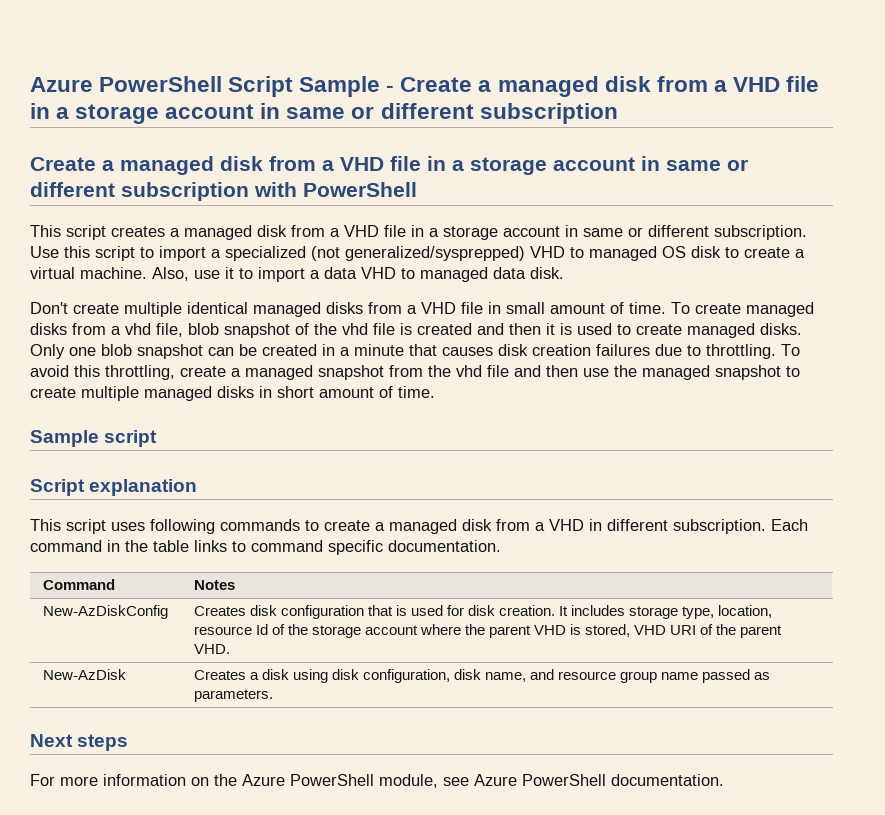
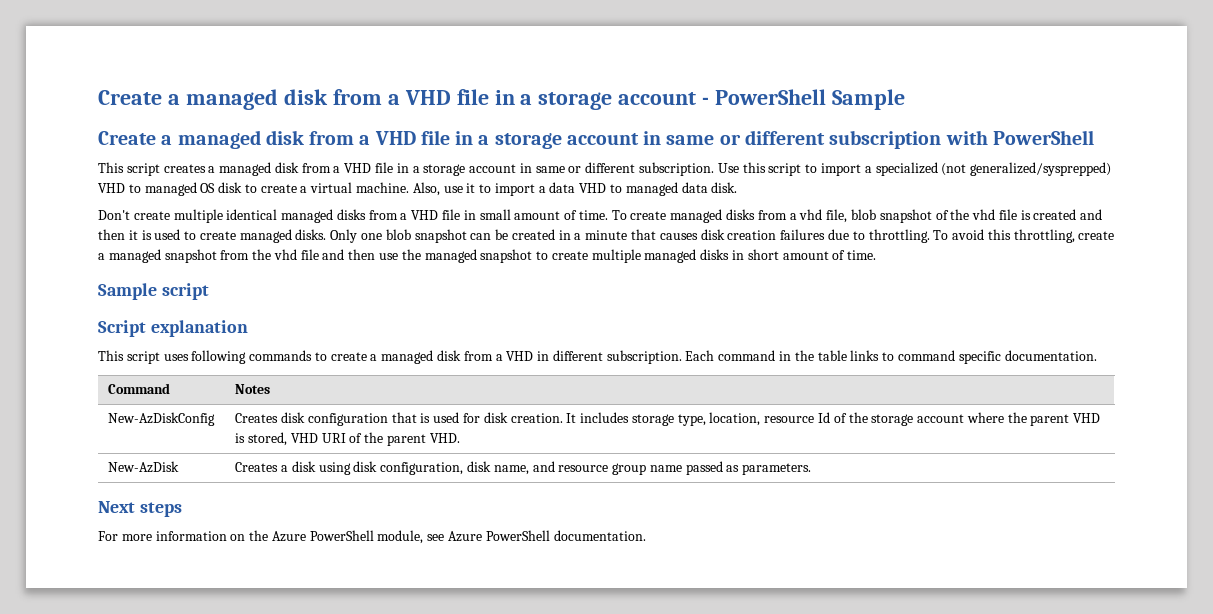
- Azure PowerShell Script Sample - Create a managed disk from a VHD file in a storage account in same or different subscription
+ Create a managed disk from a VHD file in a storage account - PowerShell Sample

